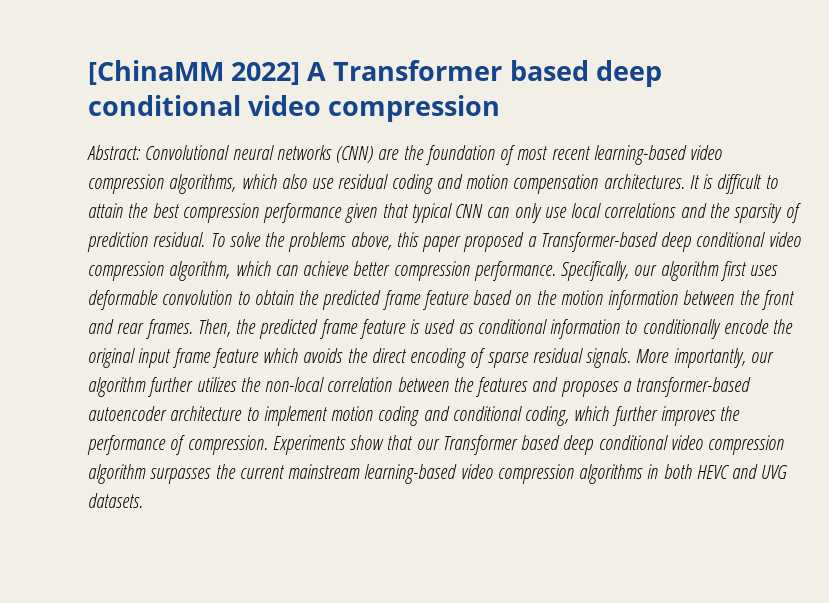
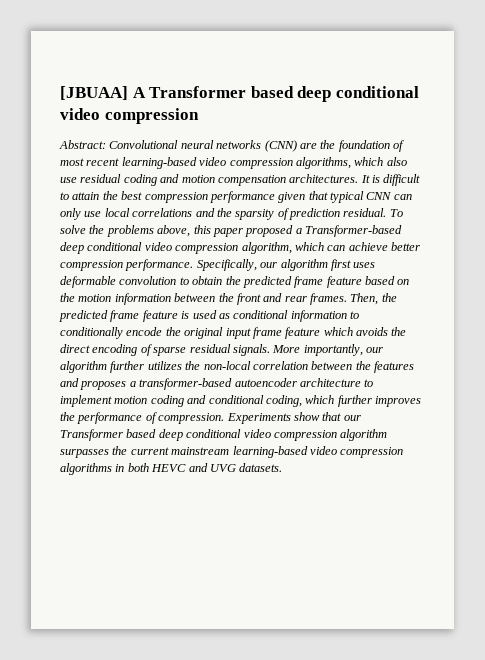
- [ChinaMM 2022] A Transformer based deep conditional video compression
+ [JBUAA] A Transformer based deep conditional video compression

